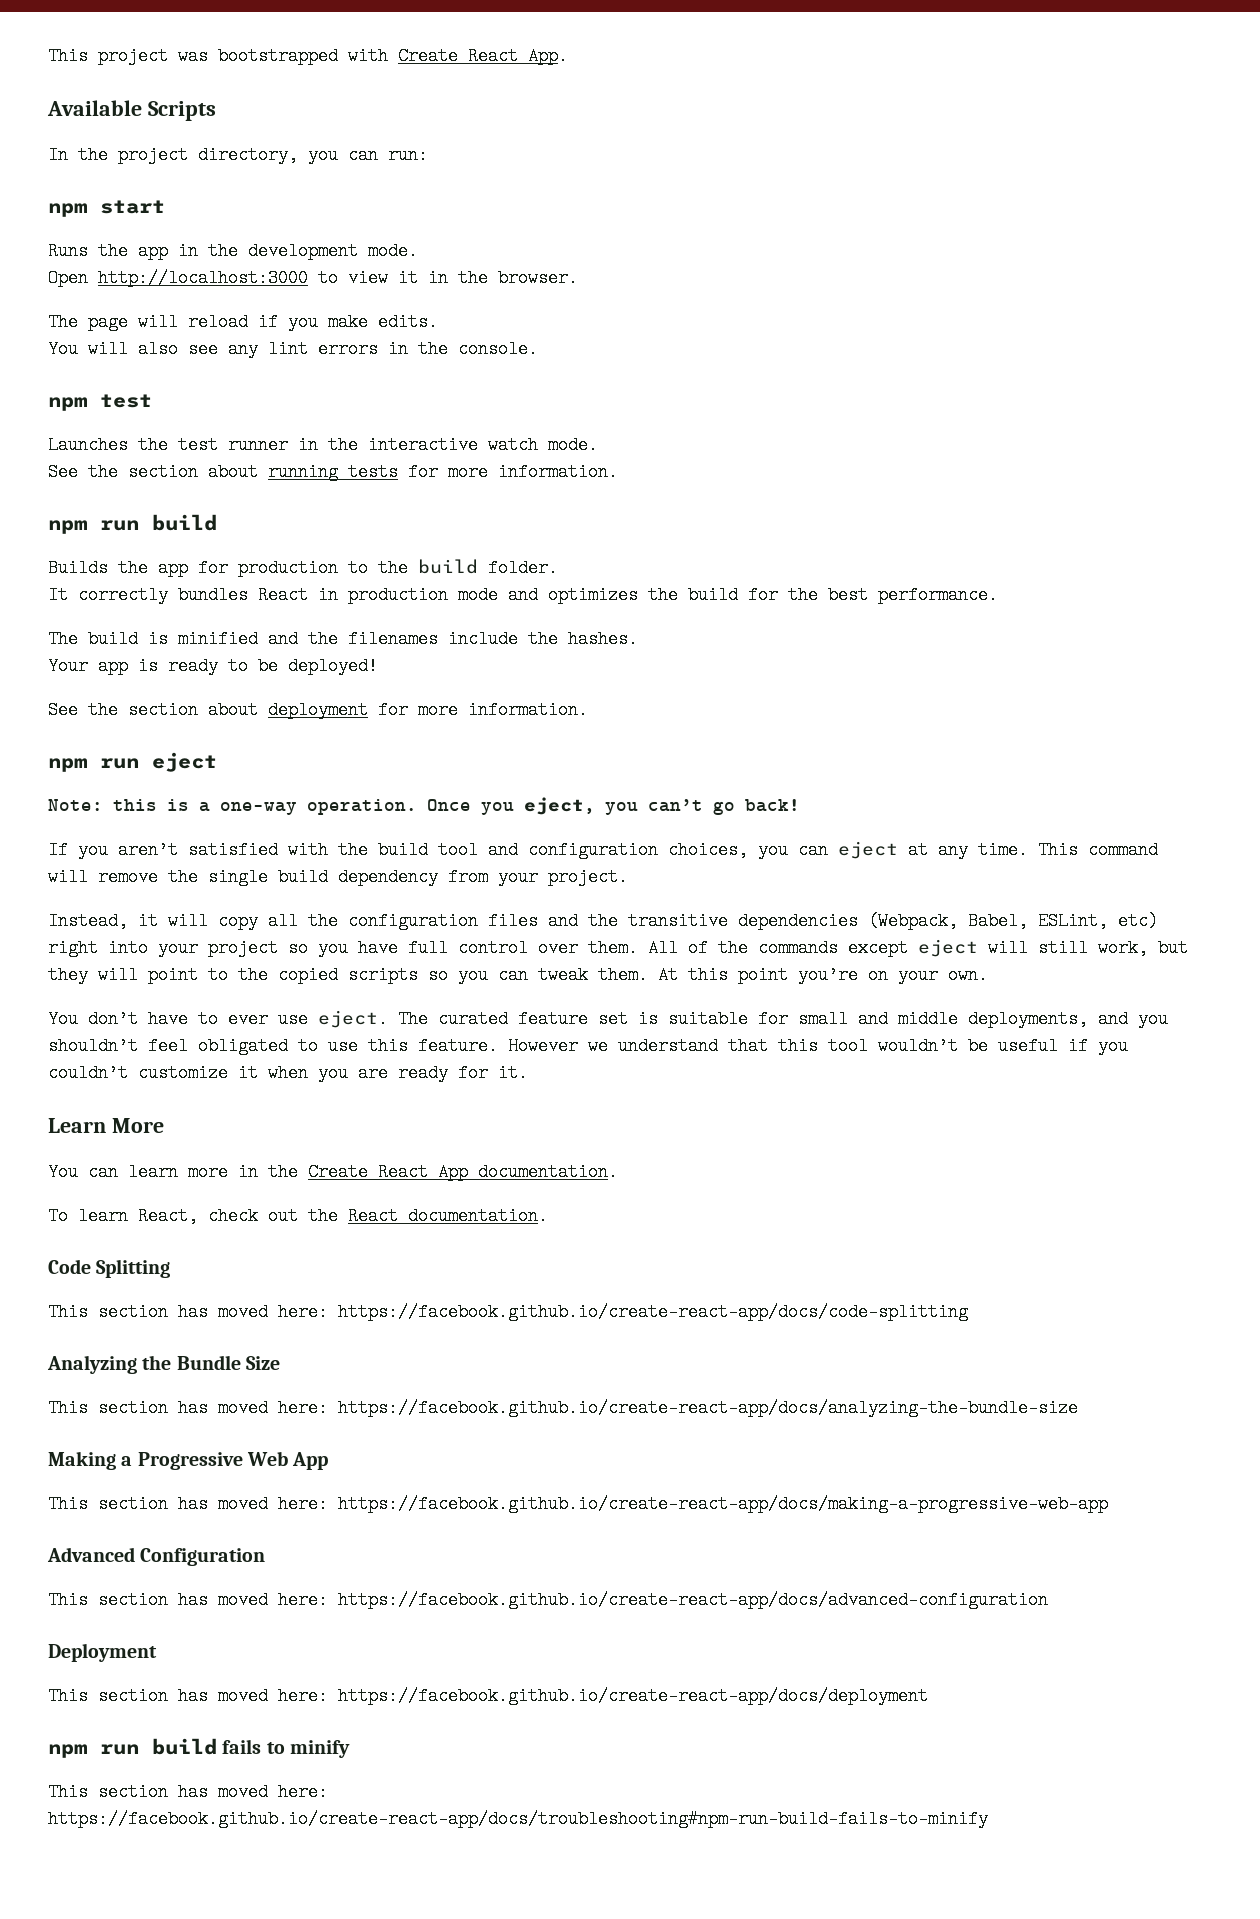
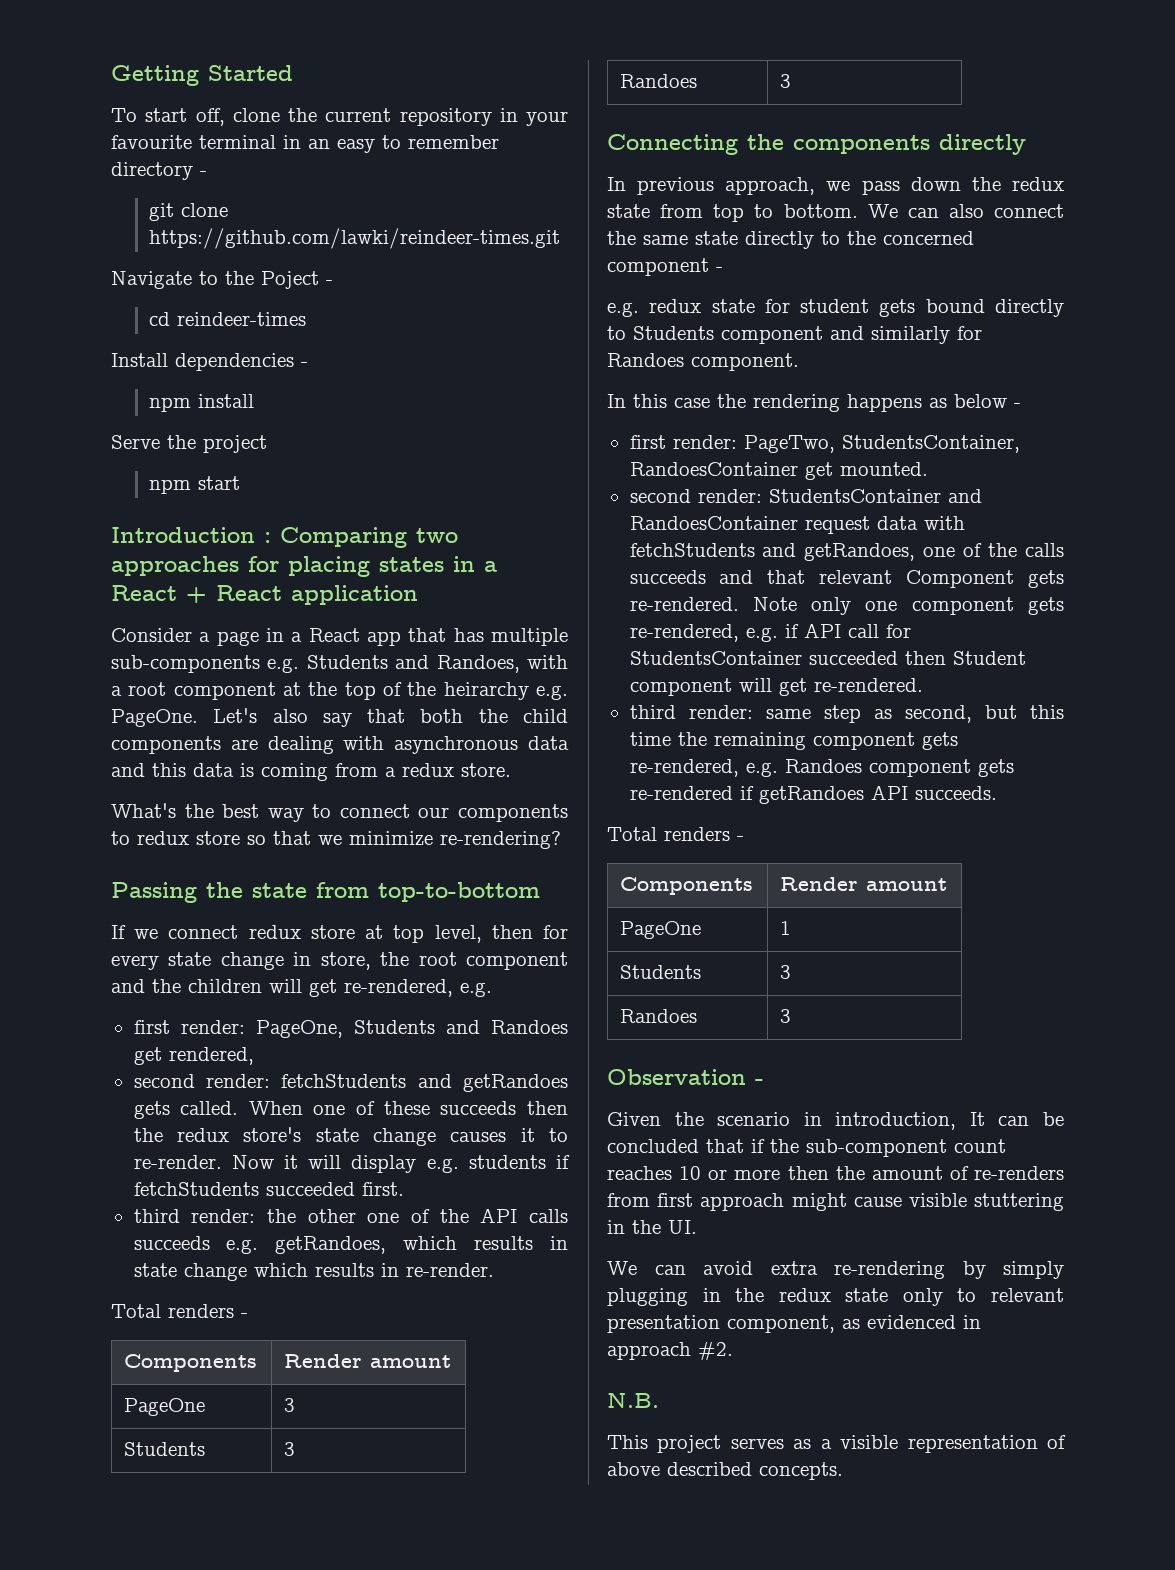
- This project was bootstrapped with Create React App.
- Available Scripts
- In the project directory, you can run:
+ Getting Started
+ To start off, clone the current repository in your favourite terminal in an easy to remember directory -
+ git clone https://github.com/lawki/reindeer-times.git
+ Navigate to the Poject -
+ cd reindeer-times
+ Install dependencies -
+ npm install
+ Serve the project
  npm start
- Runs the app in the development mode.
- Open http://localhost:3000 to view it in the browser.
- The page will reload if you make edits.
- You will also see any lint errors in the console.
- npm test
- Launches the test runner in the interactive watch mode.
- See the section about running tests for more information.
- npm run build
- Builds the app for production to the build folder.
- It correctly bundles React in production mode and optimizes the build for the best performance.
- The build is minified and the filenames include the hashes.
- Your app is ready to be deployed!
- See the section about deployment for more information.
- npm run eject
- Note: this is a one-way operation. Once you eject, you can’t go back!
- If you aren’t satisfied with the build tool and configuration choices, you can eject at any time. This command will remove the single build dependency from your project.
- Instead, it will copy all the configuration files and the transitive dependencies (Webpack, Babel, ESLint, etc) right into your project so you have full control over them. All of the commands except eject will still work, but they will point to the copied scripts so you can tweak them. At this point you’re on your own.
- You don’t have to ever use eject. The curated feature set is suitable for small and middle deployments, and you shouldn’t feel obligated to use this feature. However we understand that this tool wouldn’t be useful if you couldn’t customize it when you are ready for it.
- Learn More
- You can learn more in the Create React App documentation.
- To learn React, check out the React documentation.
- Code Splitting
- This section has moved here: https://facebook.github.io/create-react-app/docs/code-splitting
- Analyzing the Bundle Size
- This section has moved here: https://facebook.github.io/create-react-app/docs/analyzing-the-bundle-size
- Making a Progressive Web App
- This section has moved here: https://facebook.github.io/create-react-app/docs/making-a-progressive-web-app
- Advanced Configuration
- This section has moved here: https://facebook.github.io/create-react-app/docs/advanced-configuration
- Deployment
- This section has moved here: https://facebook.github.io/create-react-app/docs/deployment
- npm run build fails to minify
- This section has moved here: https://facebook.github.io/create-react-app/docs/troubleshooting#npm-run-build-fails-to-minify
+ Introduction : Comparing two approaches for placing states in a React + React application
+ Consider a page in a React app that has multiple sub-components e.g. Students and Randoes, with a root component at the top of the heirarchy e.g. PageOne. Let's also say that both the child components are dealing with asynchronous data and this data is coming from a redux store.
+ What's the best way to connect our components to redux store so that we minimize re-rendering?
+ Passing the state from top-to-bottom
+ If we connect redux store at top level, then for every state change in store, the root component and the children will get re-rendered, e.g.
+ first render: PageOne, Students and Randoes get rendered,
+ second render: fetchStudents and getRandoes gets called. When one of these succeeds then the redux store's state change causes it to re-render. Now it will display e.g. students if fetchStudents succeeded first.
+ third render: the other one of the API calls succeeds e.g. getRandoes, which results in state change which results in re-render.
+ Total renders -
+ Components | Render amount
+ PageOne | 3
+ Students | 3
+ Randoes | 3
+ Connecting the components directly
+ In previous approach, we pass down the redux state from top to bottom. We can also connect the same state directly to the concerned component -
+ e.g. redux state for student gets bound directly to Students component and similarly for Randoes component.
+ In this case the rendering happens as below -
+ first render: PageTwo, StudentsContainer, RandoesContainer get mounted.
+ second render: StudentsContainer and RandoesContainer request data with fetchStudents and getRandoes, one of the calls succeeds and that relevant Component gets re-rendered. Note only one component gets re-rendered, e.g. if API call for StudentsContainer succeeded then Student component will get re-rendered.
+ third render: same step as second, but this time the remaining component gets re-rendered, e.g. Randoes component gets re-rendered if getRandoes API succeeds.
+ Total renders -
+ Components | Render amount
+ PageOne | 1
+ Students | 3
+ Randoes | 3
+ Observation -
+ Given the scenario in introduction, It can be concluded that if the sub-component count reaches 10 or more then the amount of re-renders from first approach might cause visible stuttering in the UI.
+ We can avoid extra re-rendering by simply plugging in the redux state only to relevant presentation component, as evidenced in approach #2.
+ N.B.
+ This project serves as a visible representation of above described concepts.

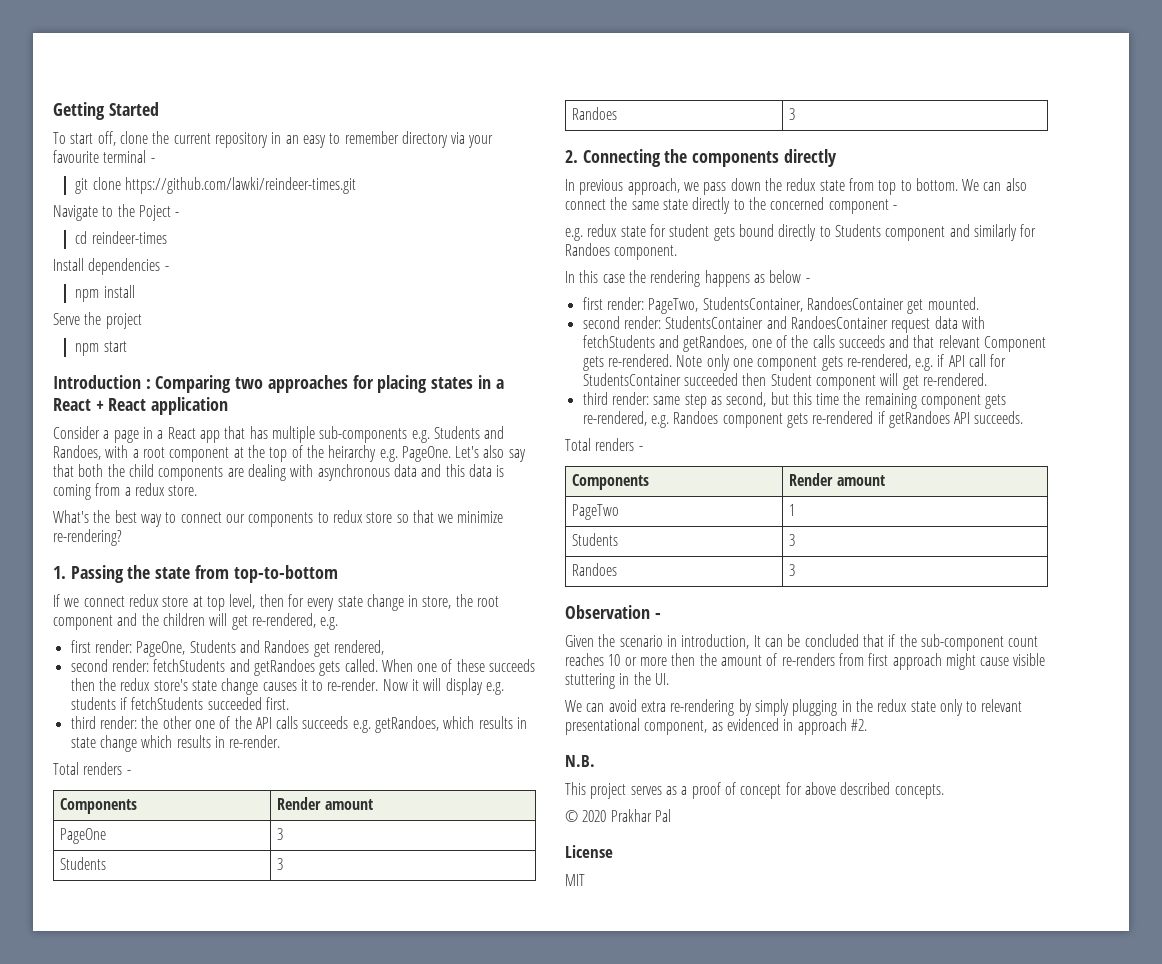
- To start off, clone the current repository in your favourite terminal in an easy to remember directory -
+ To start off, clone the current repository in an easy to remember directory via your favourite terminal -
- Passing the state from top-to-bottom
+ 1. Passing the state from top-to-bottom
- Connecting the components directly
+ 2. Connecting the components directly
- PageOne | 1
+ PageTwo | 1
- We can avoid extra re-rendering by simply plugging in the redux state only to relevant presentation component, as evidenced in approach #2.
+ We can avoid extra re-rendering by simply plugging in the redux state only to relevant presentational component, as evidenced in approach #2.
- This project serves as a visible representation of above described concepts.
+ This project serves as a proof of concept for above described concepts.
+ © 2020 Prakhar Pal
+ License
+ MIT

